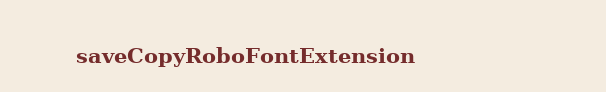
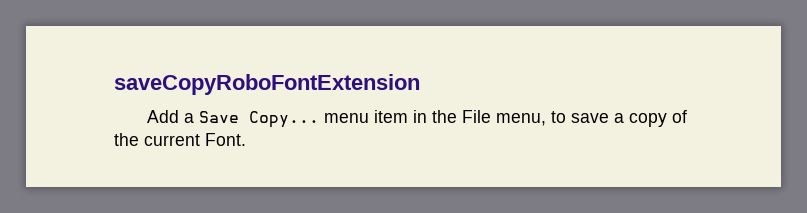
+ Add a Save Copy... menu item in the File menu, to save a copy of the current Font.

